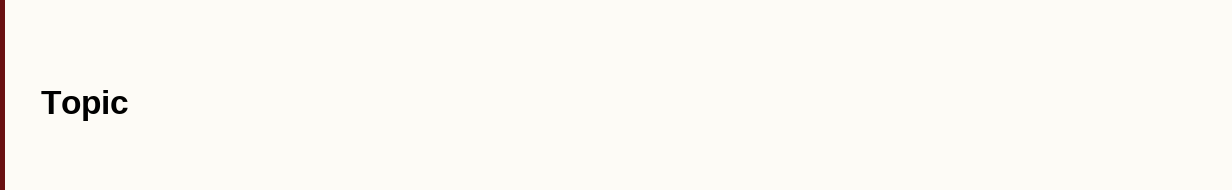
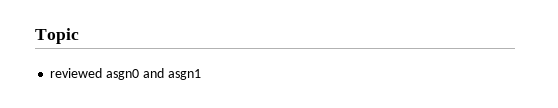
+ reviewed asgn0 and asgn1

